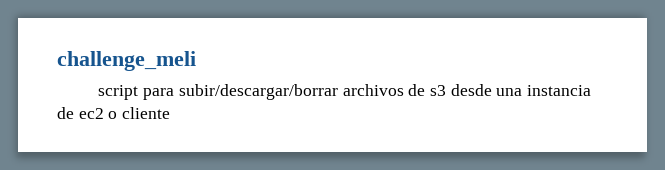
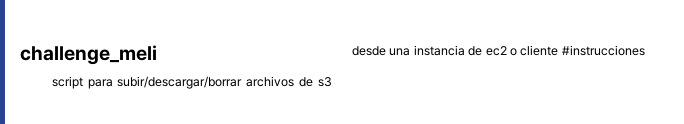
- script para subir/descargar/borrar archivos de s3 desde una instancia de ec2 o cliente
+ script para subir/descargar/borrar archivos de s3 desde una instancia de ec2 o cliente #instrucciones

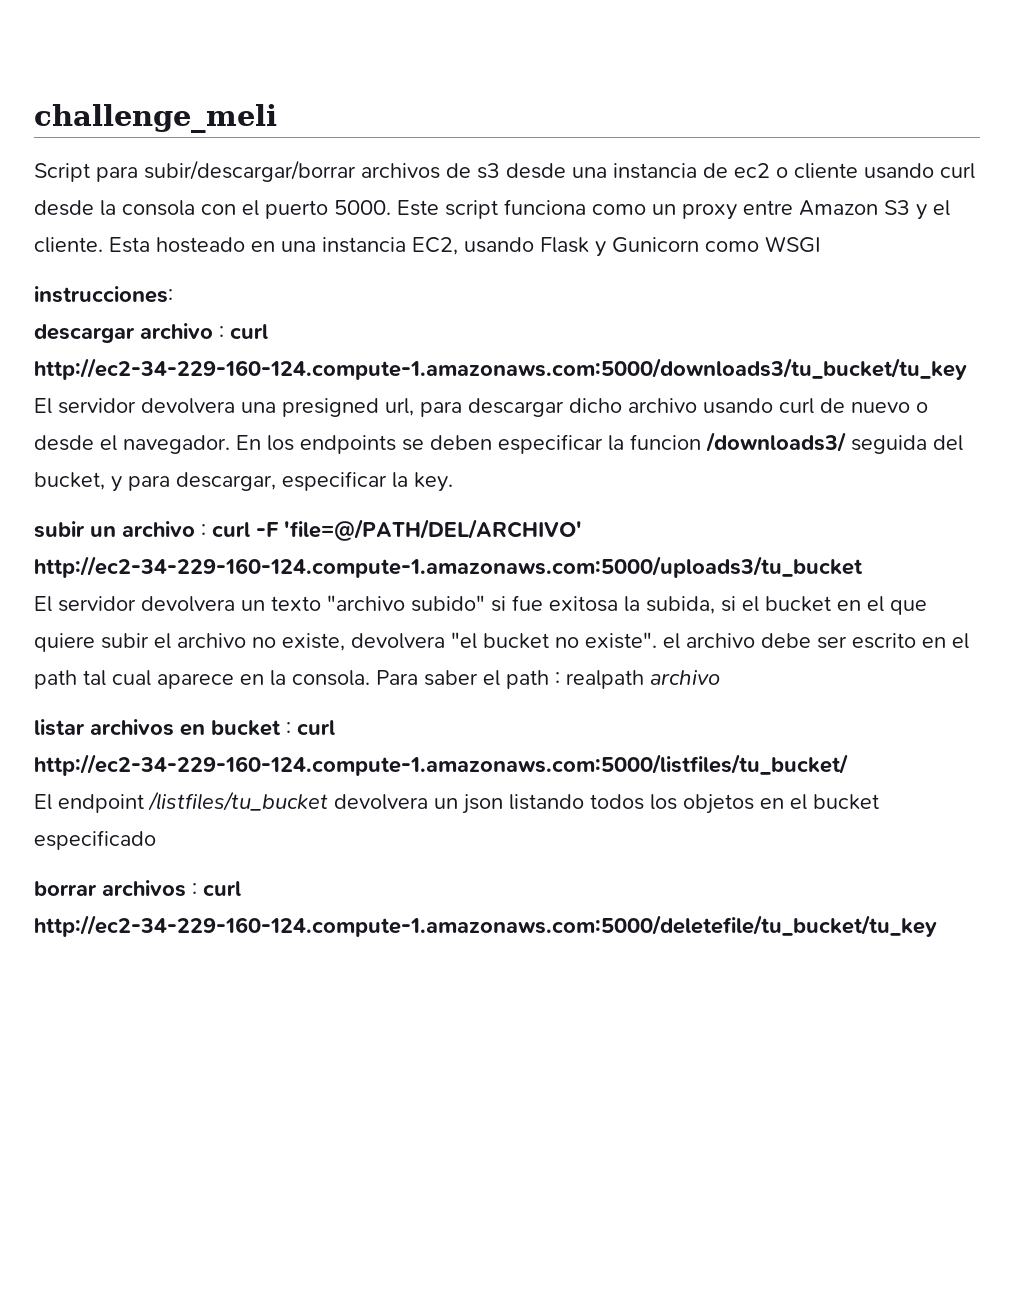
- script para subir/descargar/borrar archivos de s3 desde una instancia de ec2 o cliente #instrucciones
+ Script para subir/descargar/borrar archivos de s3 desde una instancia de ec2 o cliente usando curl desde la consola con el puerto 5000. Este script funciona como un proxy entre Amazon S3 y el cliente. Esta hosteado en una instancia EC2, usando Flask y Gunicorn como WSGI
+ instrucciones:
+ descargar archivo : curl http://ec2-34-229-160-124.compute-1.amazonaws.com:5000/downloads3/tu_bucket/tu_key El servidor devolvera una presigned url, para descargar dicho archivo usando curl de nuevo o desde el navegador. En los endpoints se deben especificar la funcion /downloads3/ seguida del bucket, y para descargar, especificar la key.
+ subir un archivo : curl -F 'file=@/PATH/DEL/ARCHIVO' http://ec2-34-229-160-124.compute-1.amazonaws.com:5000/uploads3/tu_bucket
+ El servidor devolvera un texto "archivo subido" si fue exitosa la subida, si el bucket en el que quiere subir el archivo no existe, devolvera "el bucket no existe". el archivo debe ser escrito en el path tal cual aparece en la consola. Para saber el path : realpath archivo
+ listar archivos en bucket : curl http://ec2-34-229-160-124.compute-1.amazonaws.com:5000/listfiles/tu_bucket/
+ El endpoint /listfiles/tu_bucket devolvera un json listando todos los objetos en el bucket especificado
+ borrar archivos : curl http://ec2-34-229-160-124.compute-1.amazonaws.com:5000/deletefile/tu_bucket/tu_key

